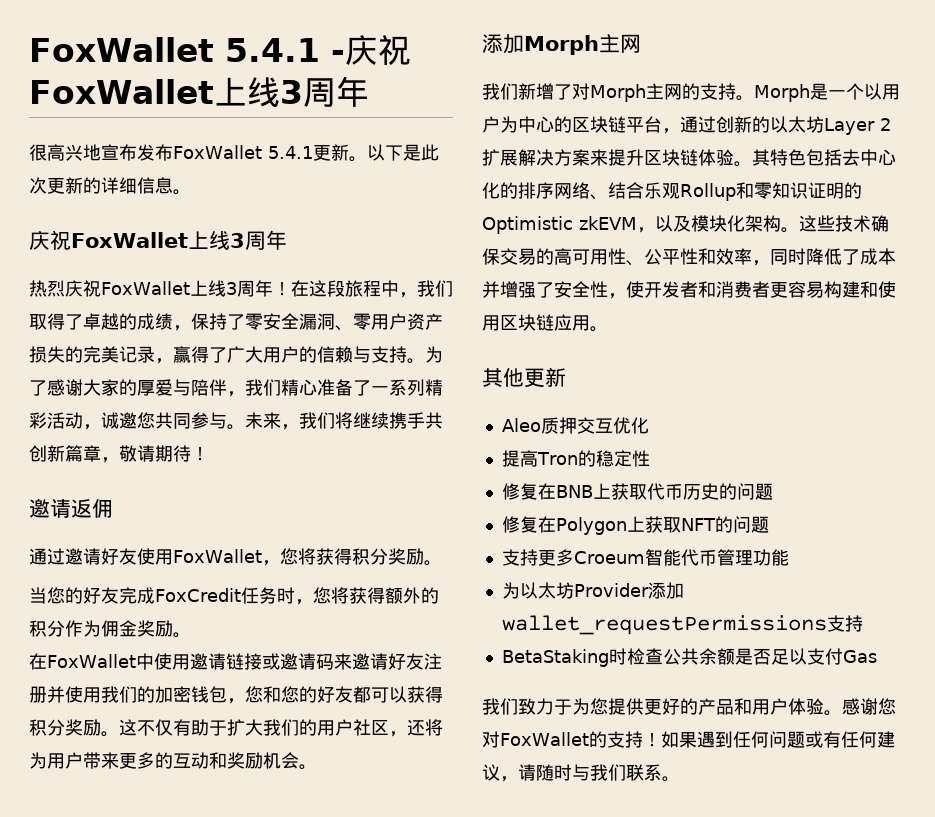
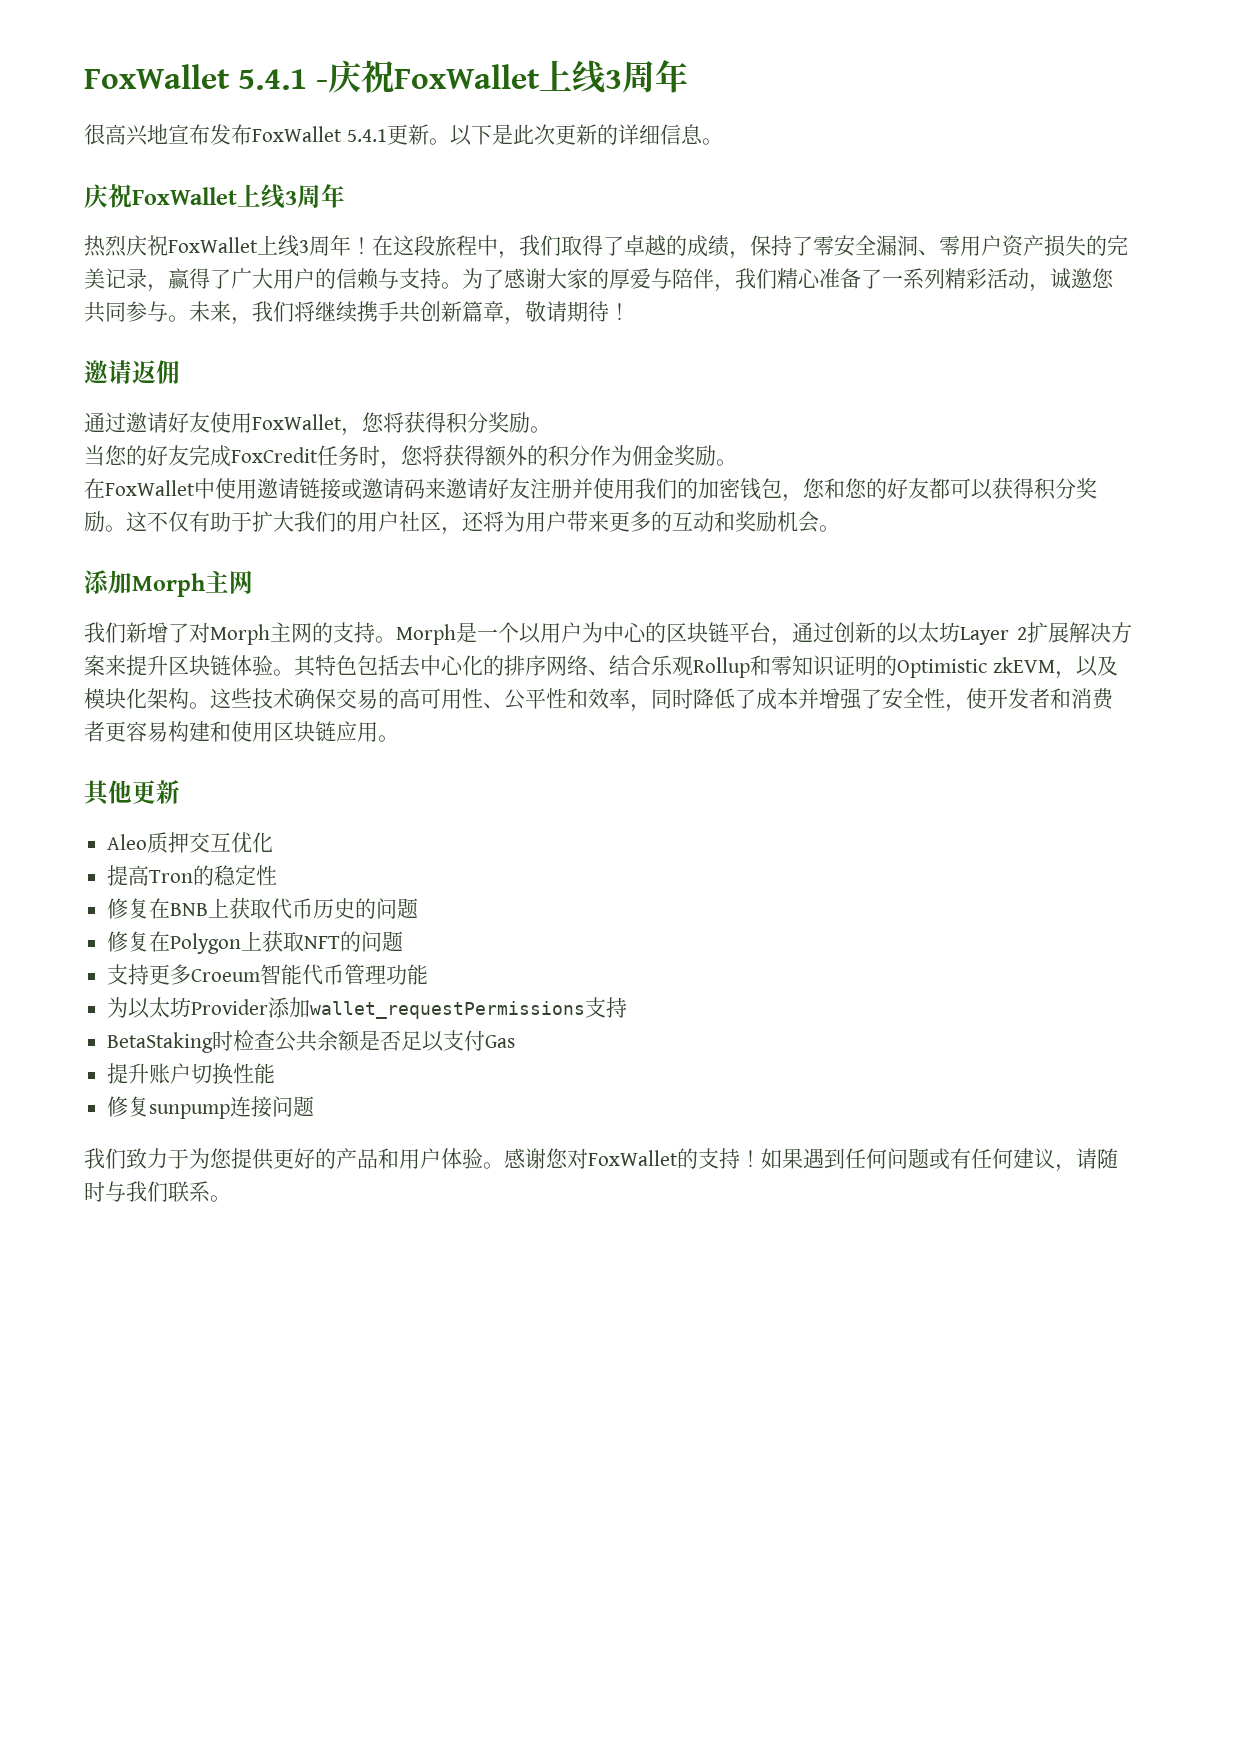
+ 提升账户切换性能
+ 修复sunpump连接问题

